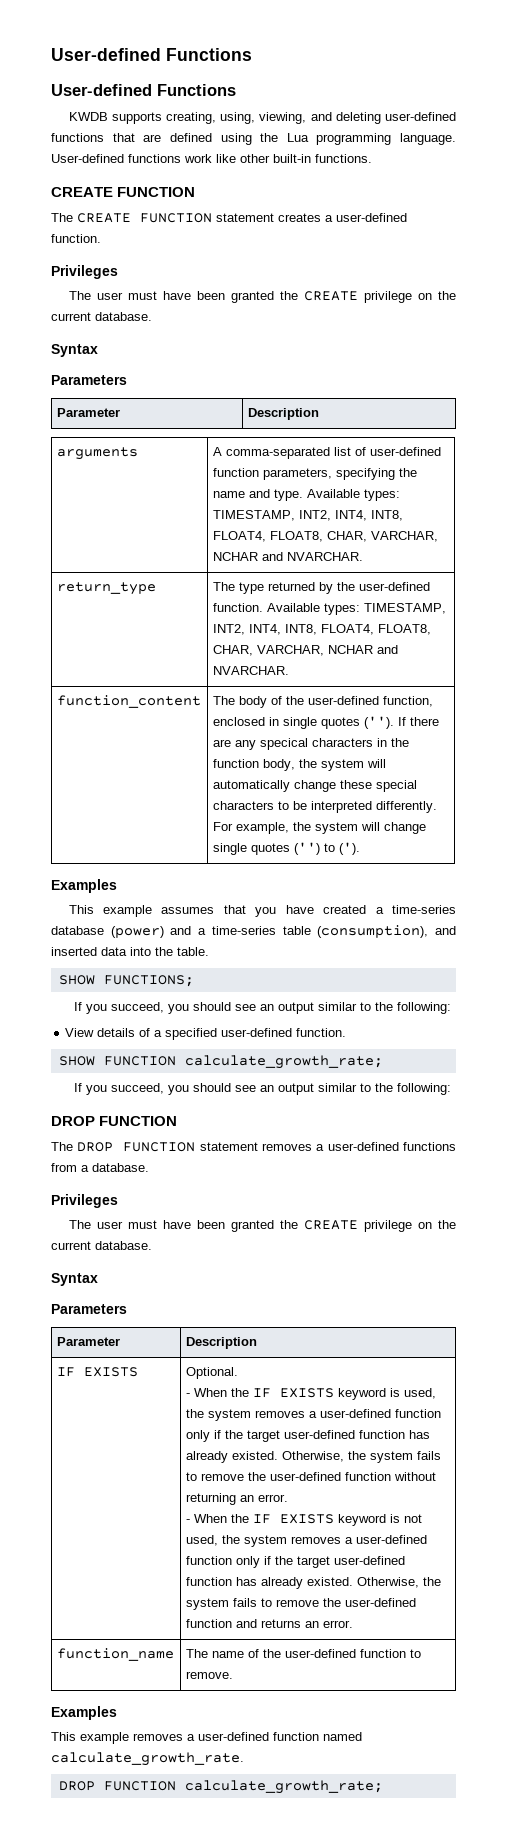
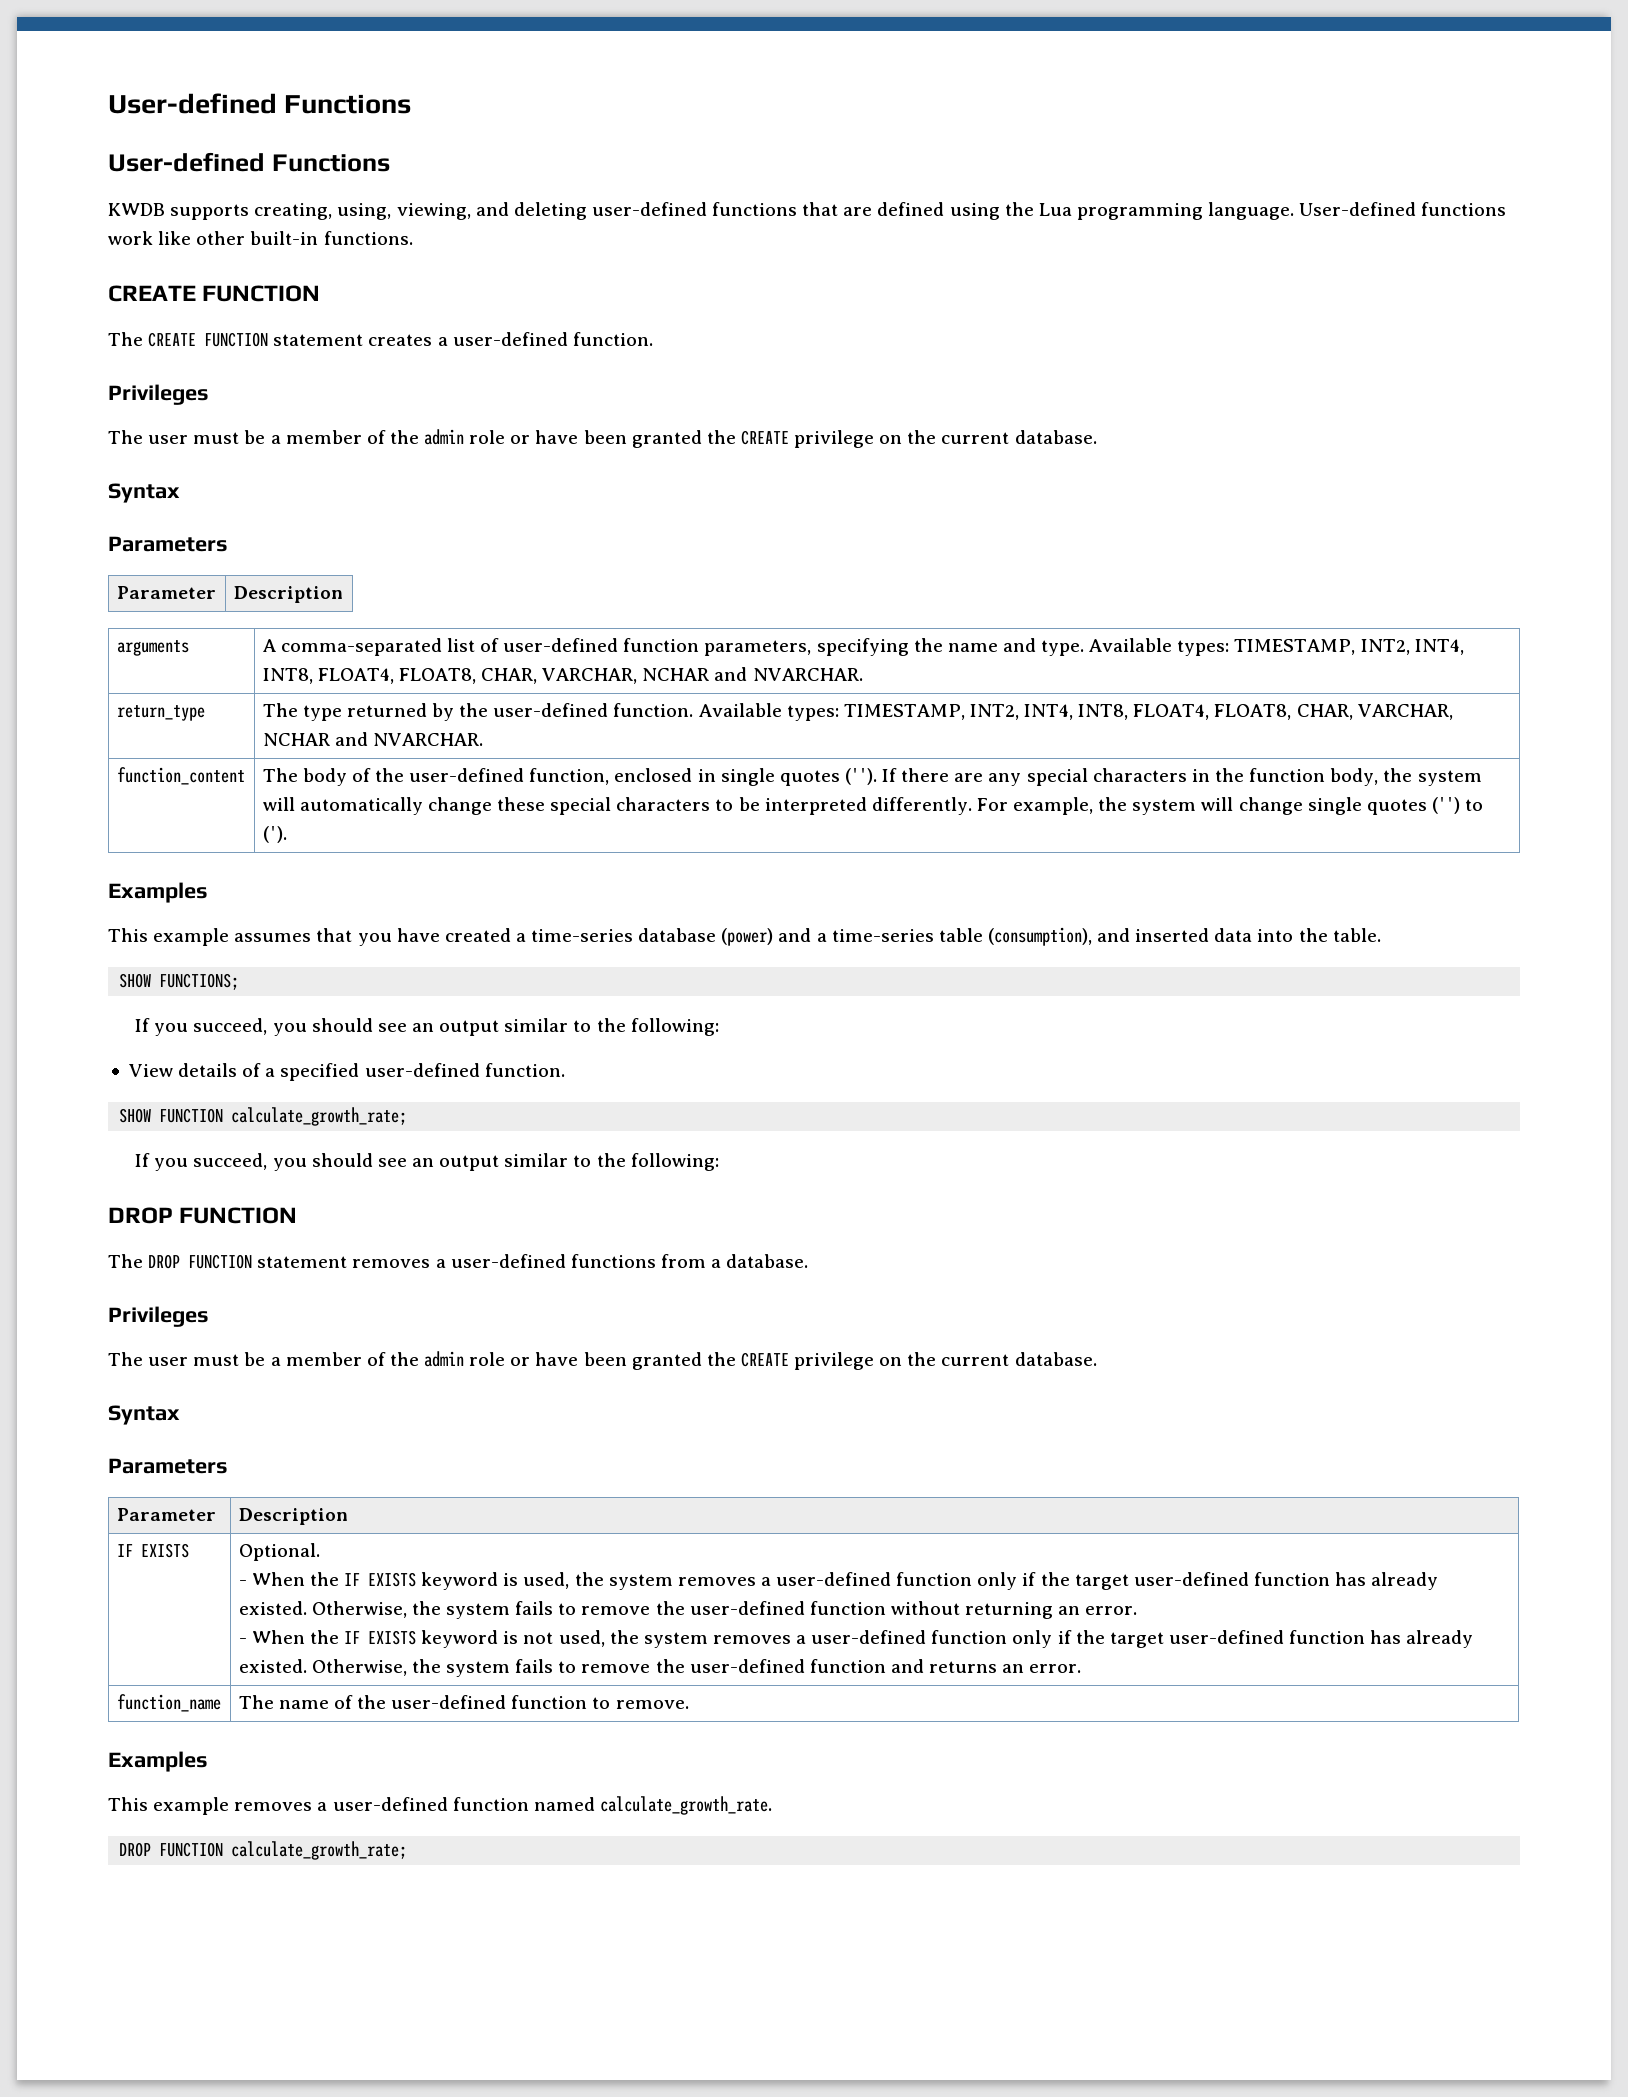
  The CREATE FUNCTION statement creates a user-defined function.
  Privileges
- The user must have been granted the CREATE privilege on the current database.
+ The user must be a member of the admin role or have been granted the CREATE privilege on the current database.
- If there are any specical characters in the function body, the system will automatically change these special characters to be interpreted differently.
+ If there are any special characters in the function body, the system will automatically change these special characters to be interpreted differently.
  The DROP FUNCTION statement removes a user-defined functions from a database.
  Privileges
- The user must have been granted the CREATE privilege on the current database.
+ The user must be a member of the admin role or have been granted the CREATE privilege on the current database.

